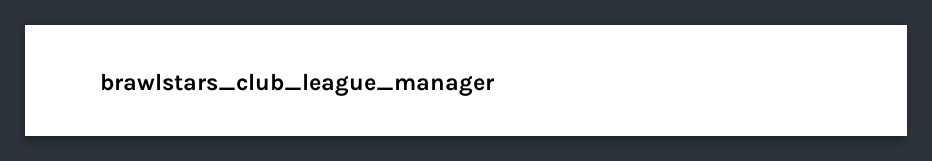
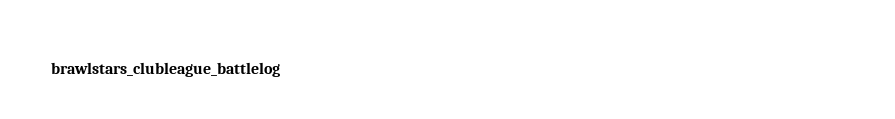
- brawlstars_club_league_manager
+ brawlstars_clubleague_battlelog

